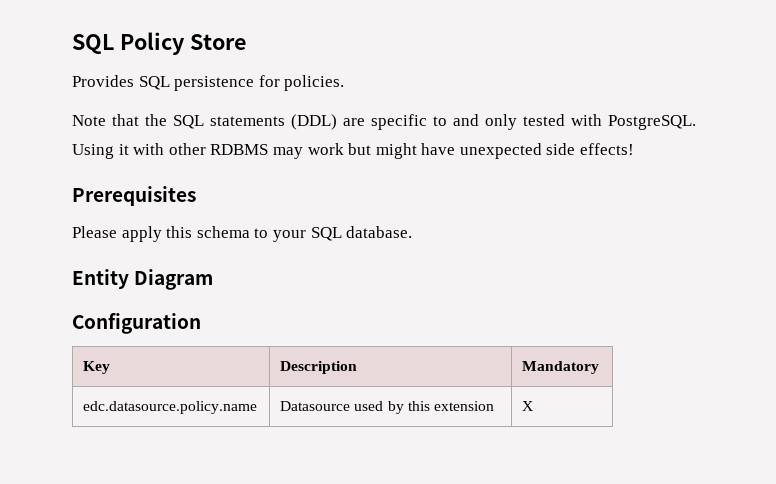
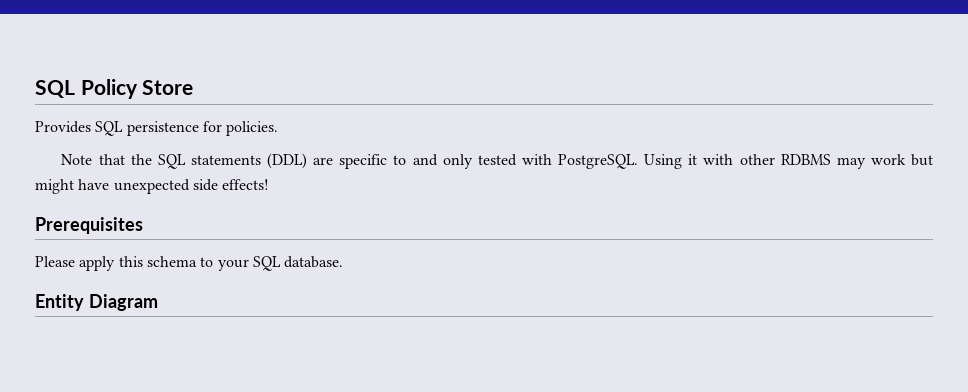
- Configuration
- Key | Description | Mandatory
- edc.datasource.policy.name | Datasource used by this extension | X

